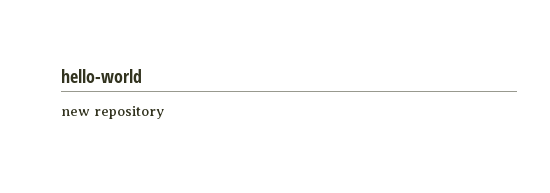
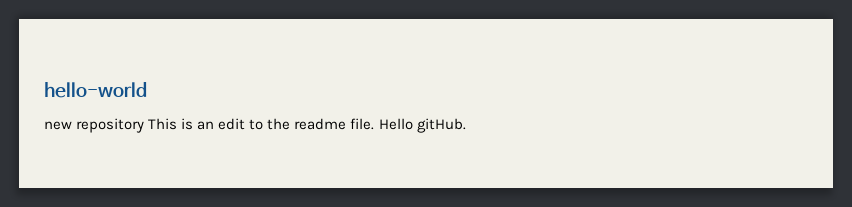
- new repository
+ new repository This is an edit to the readme file. Hello gitHub.

